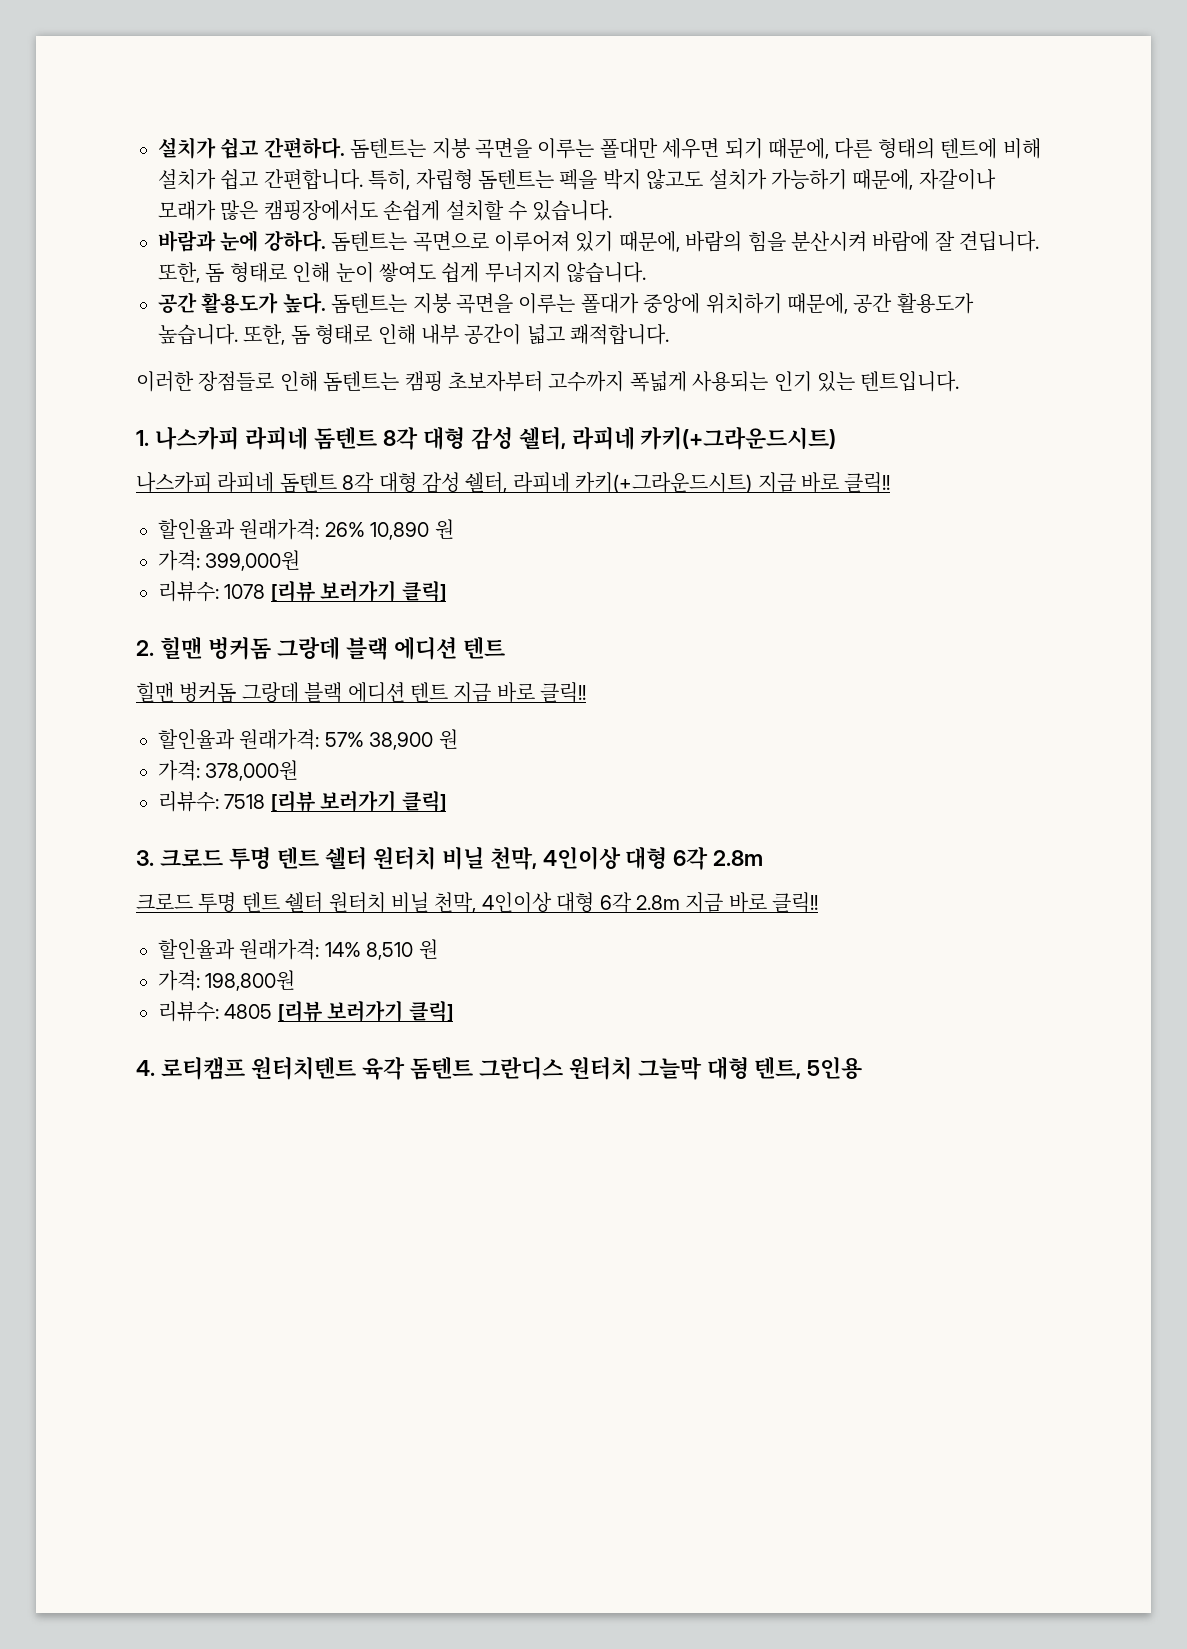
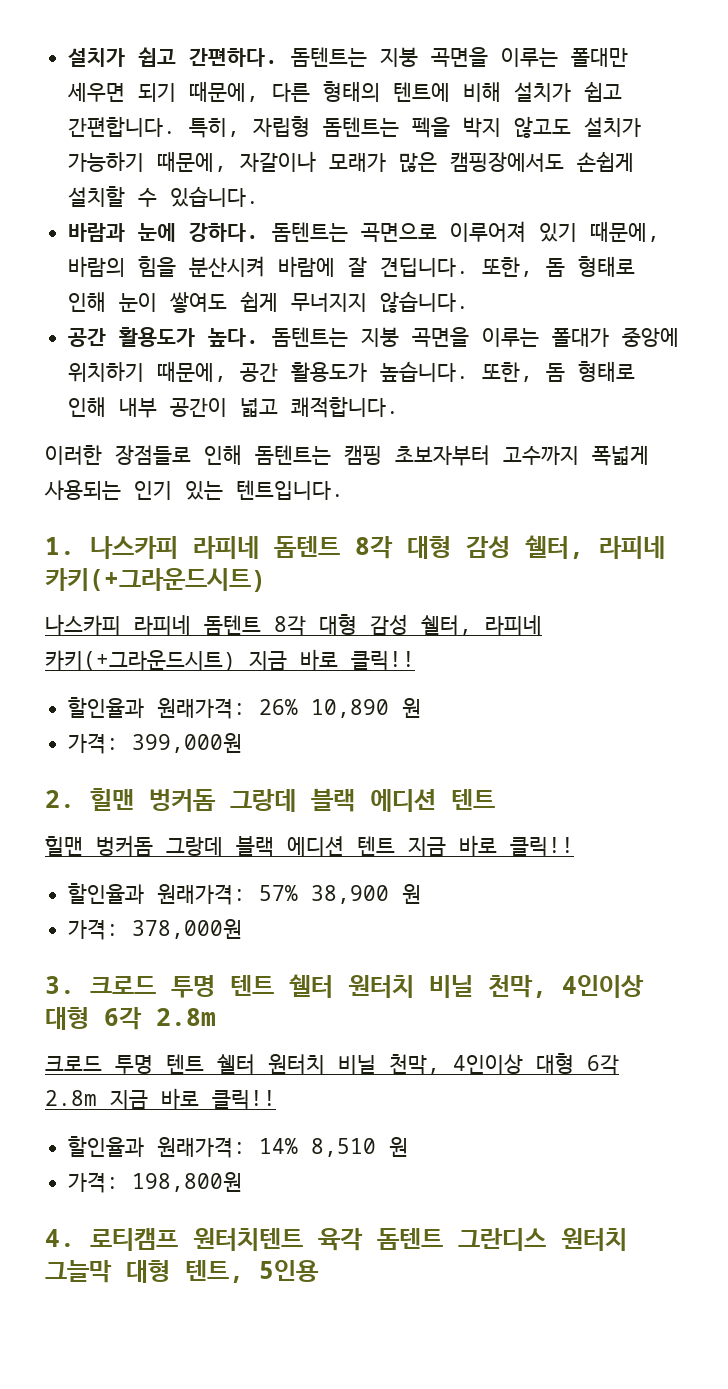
- 리뷰수: 1078 [리뷰 보러가기 클릭]
- 리뷰수: 7518 [리뷰 보러가기 클릭]
- 리뷰수: 4805 [리뷰 보러가기 클릭]

